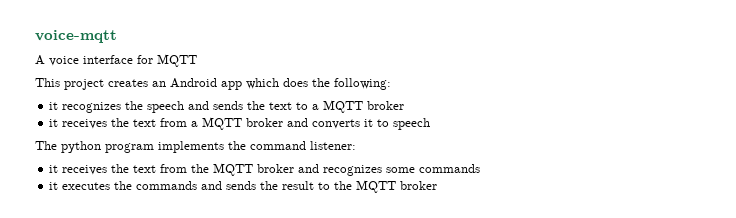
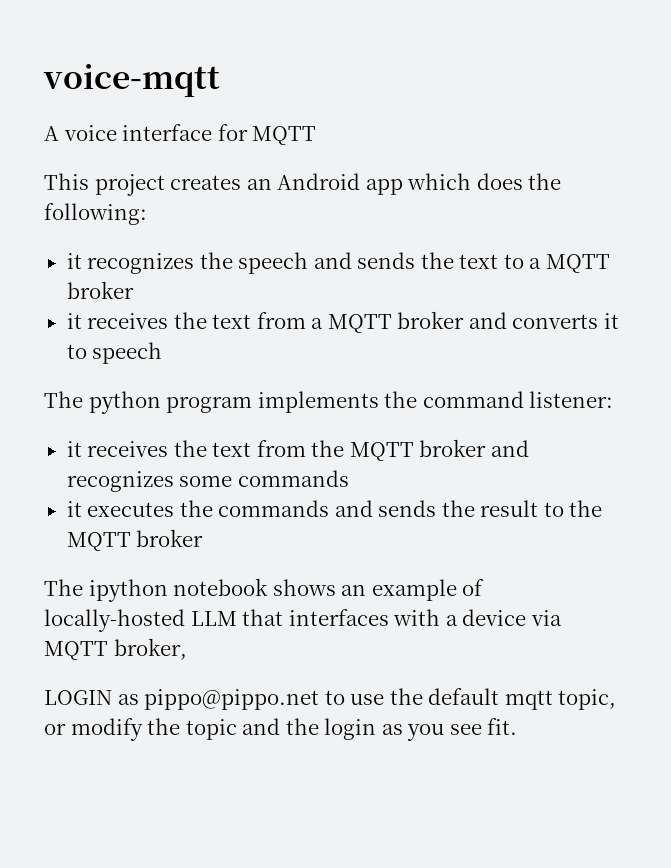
+ The ipython notebook shows an example of locally-hosted LLM that interfaces with a device via MQTT broker,
+ LOGIN as pippo@pippo.net to use the default mqtt topic, or modify the topic and the login as you see fit.

